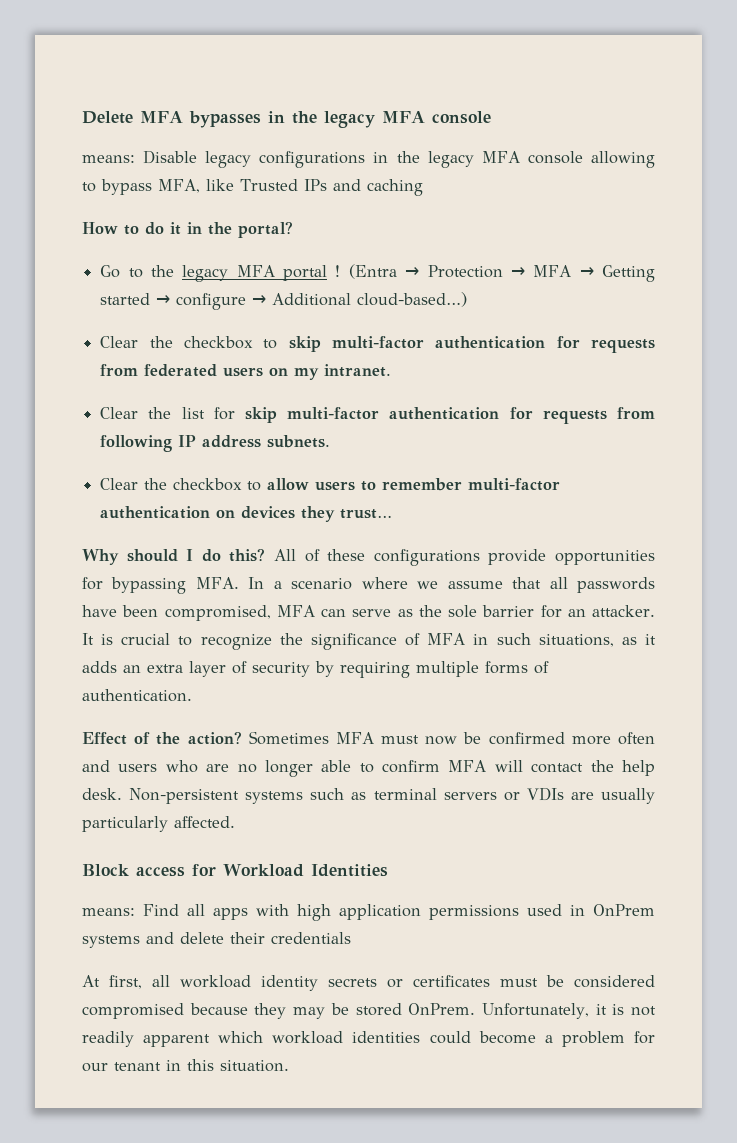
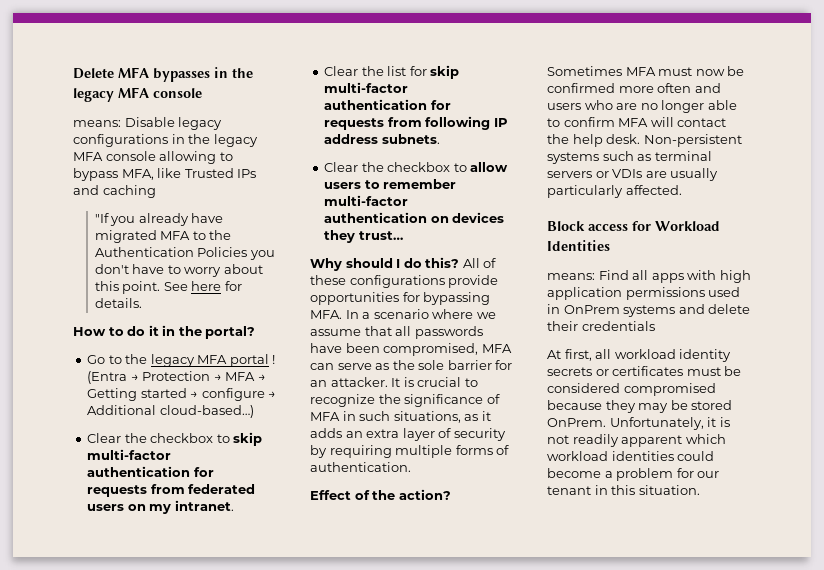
+ "If you already have migrated MFA to the Authentication Policies you don't have to worry about this point. See here for details.

